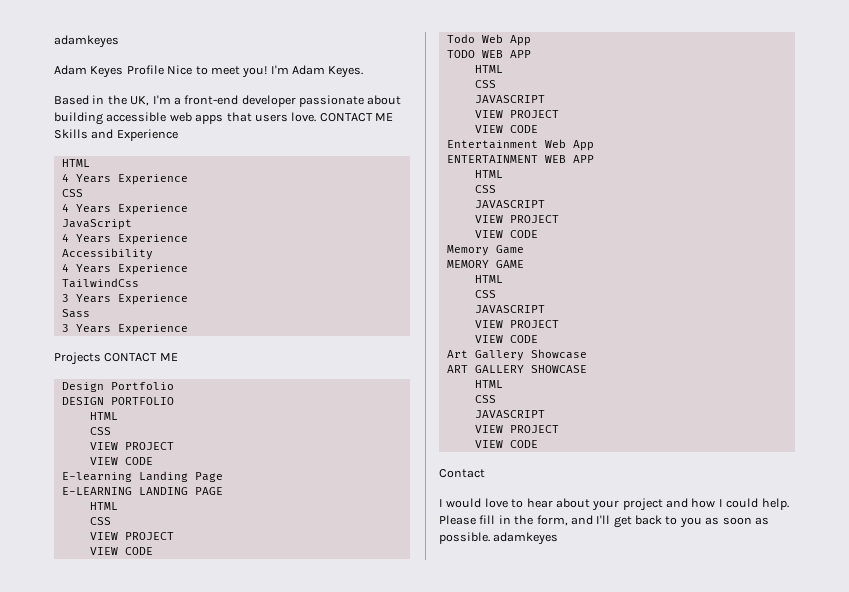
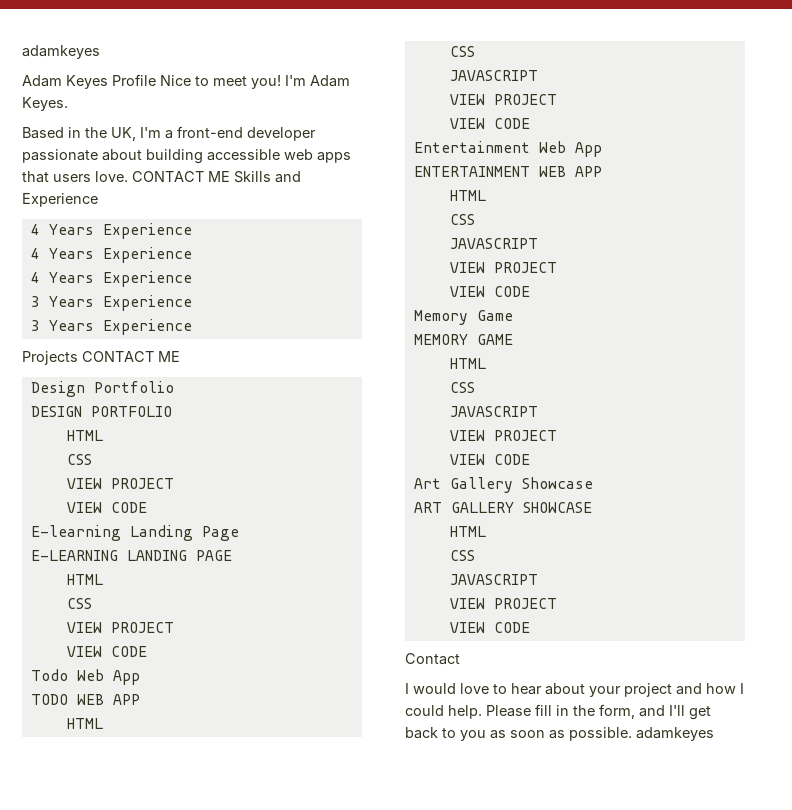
  CONTACT ME Skills and Experience
- HTML
  4 Years Experience
- CSS
  4 Years Experience
- JavaScript
  4 Years Experience
- Accessibility
- 4 Years Experience
- TailwindCss
  3 Years Experience
- Sass

